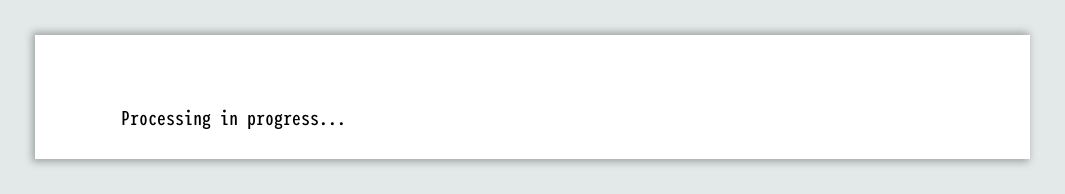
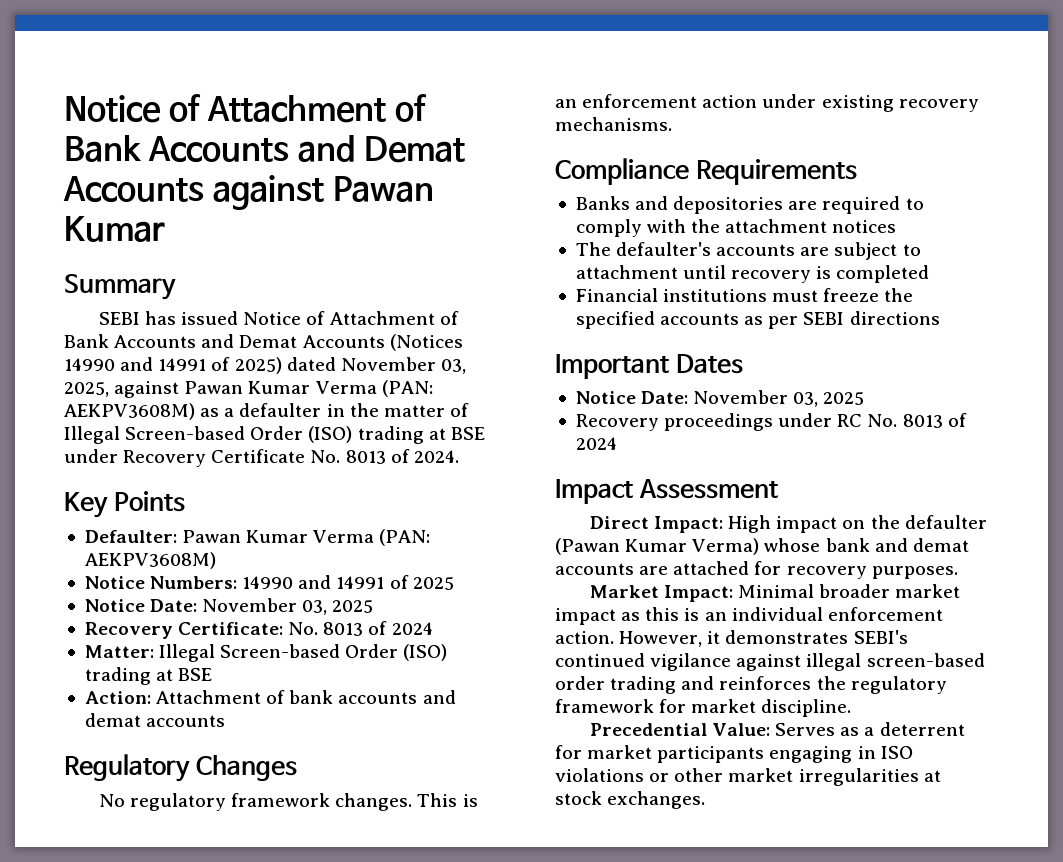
- Processing in progress...
+ Notice of Attachment of Bank Accounts and Demat Accounts against Pawan Kumar
+ Summary
+ SEBI has issued Notice of Attachment of Bank Accounts and Demat Accounts (Notices 14990 and 14991 of 2025) dated November 03, 2025, against Pawan Kumar Verma (PAN: AEKPV3608M) as a defaulter in the matter of Illegal Screen-based Order (ISO) trading at BSE under Recovery Certificate No. 8013 of 2024.
+ Key Points
+ Defaulter: Pawan Kumar Verma (PAN: AEKPV3608M)
+ Notice Numbers: 14990 and 14991 of 2025
+ Notice Date: November 03, 2025
+ Recovery Certificate: No. 8013 of 2024
+ Matter: Illegal Screen-based Order (ISO) trading at BSE
+ Action: Attachment of bank accounts and demat accounts
+ Regulatory Changes
+ No regulatory framework changes. This is an enforcement action under existing recovery mechanisms.
+ Compliance Requirements
+ Banks and depositories are required to comply with the attachment notices
+ The defaulter's accounts are subject to attachment until recovery is completed
+ Financial institutions must freeze the specified accounts as per SEBI directions
+ Important Dates
+ Notice Date: November 03, 2025
+ Recovery proceedings under RC No. 8013 of 2024
+ Impact Assessment
+ Direct Impact: High impact on the defaulter (Pawan Kumar Verma) whose bank and demat accounts are attached for recovery purposes.
+ Market Impact: Minimal broader market impact as this is an individual enforcement action. However, it demonstrates SEBI's continued vigilance against illegal screen-based order trading and reinforces the regulatory framework for market discipline.
+ Precedential Value: Serves as a deterrent for market participants engaging in ISO violations or other market irregularities at stock exchanges.

